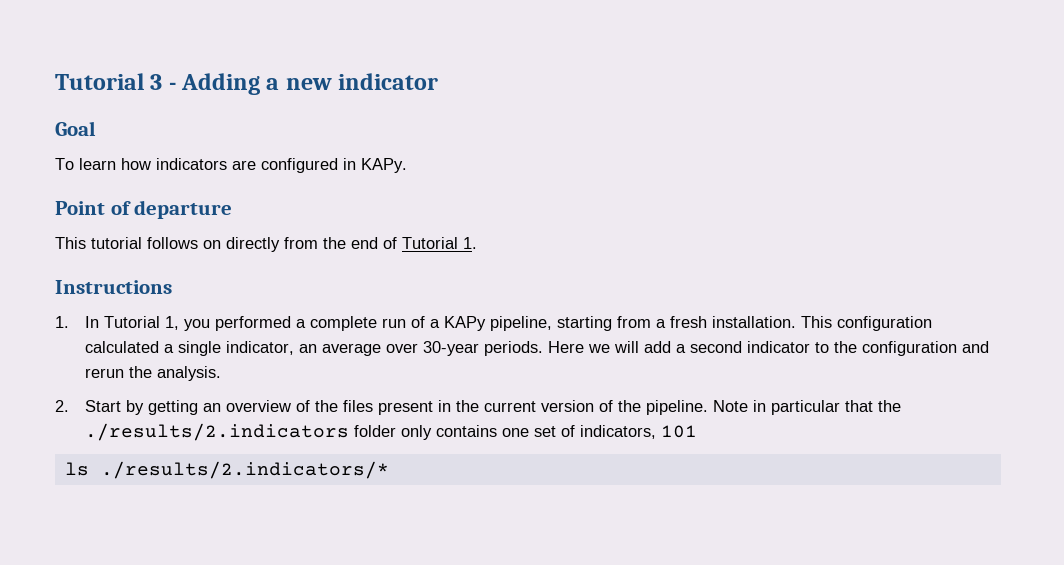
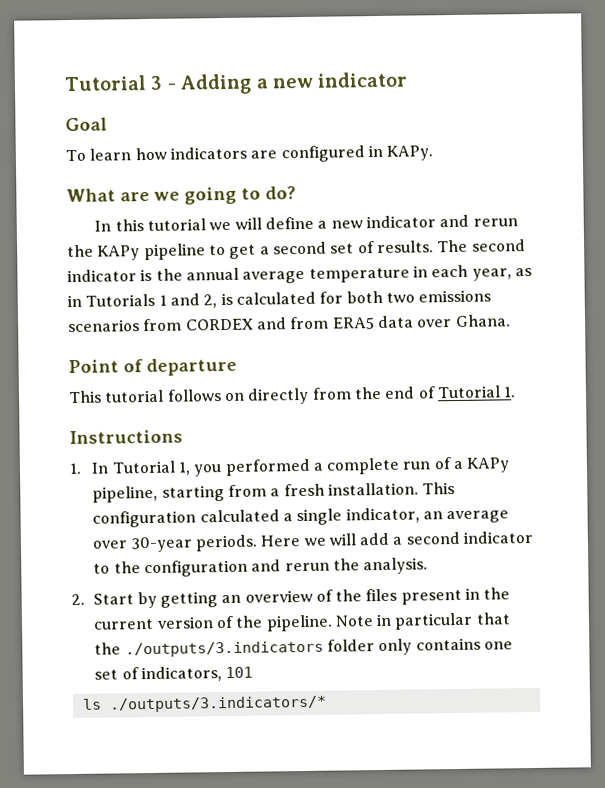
+ What are we going to do?
+ In this tutorial we will define a new indicator and rerun the KAPy pipeline to get a second set of results. The second indicator is the annual average temperature in each year, as in Tutorials 1 and 2, is calculated for both two emissions scenarios from CORDEX and from ERA5 data over Ghana.
- Note in particular that the ./results/2.indicators folder only contains one set of indicators, 101
+ Note in particular that the ./outputs/3.indicators folder only contains one set of indicators, 101
- ls ./results/2.indicators/*
+ ls ./outputs/3.indicators/*

